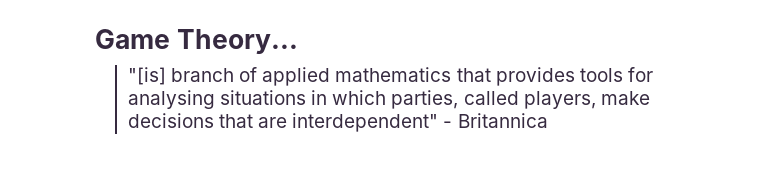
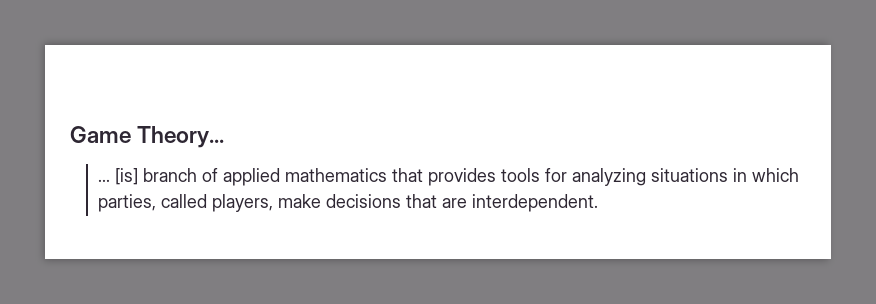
- "[is] branch of applied mathematics that provides tools for analysing situations in which parties, called players, make decisions that are interdependent" - Britannica
+ ... [is] branch of applied mathematics that provides tools for analyzing situations in which parties, called players, make decisions that are interdependent.

